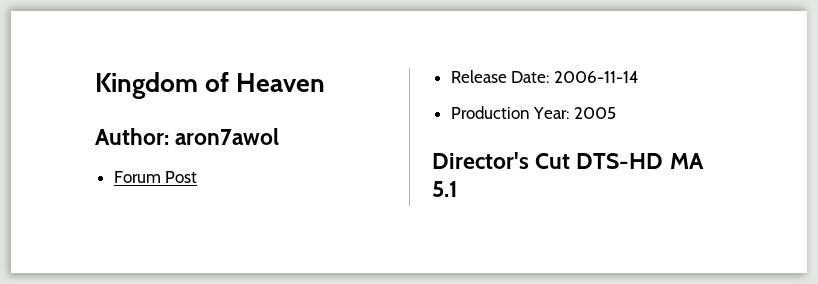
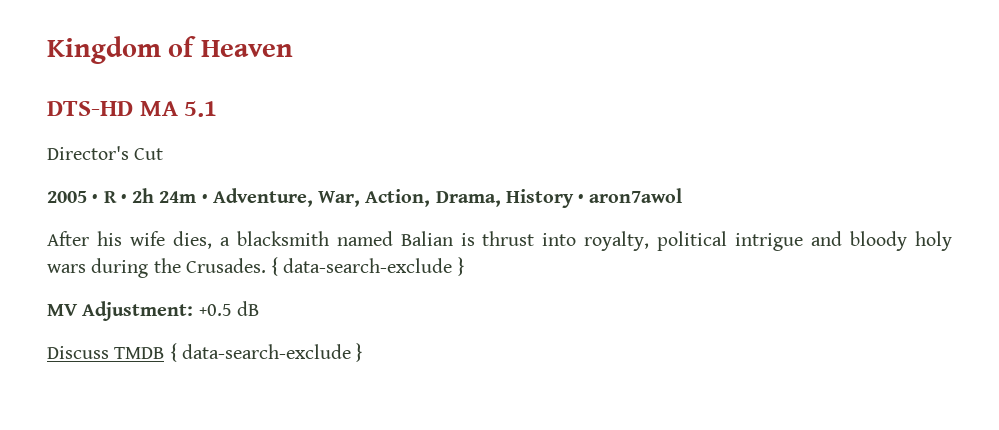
- Author: aron7awol
- Forum Post
- Release Date: 2006-11-14
- Production Year: 2005
- Director's Cut DTS-HD MA 5.1
+ DTS-HD MA 5.1
+ Director's Cut
+ 2005 • R • 2h 24m • Adventure, War, Action, Drama, History • aron7awol
+ After his wife dies, a blacksmith named Balian is thrust into royalty, political intrigue and bloody holy wars during the Crusades. { data-search-exclude }
+ MV Adjustment: +0.5 dB
+ Discuss TMDB { data-search-exclude }

